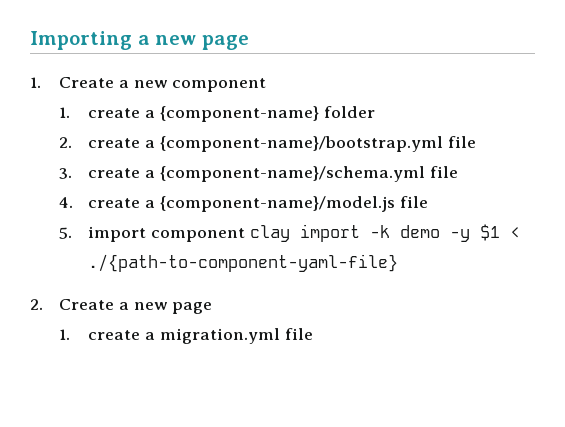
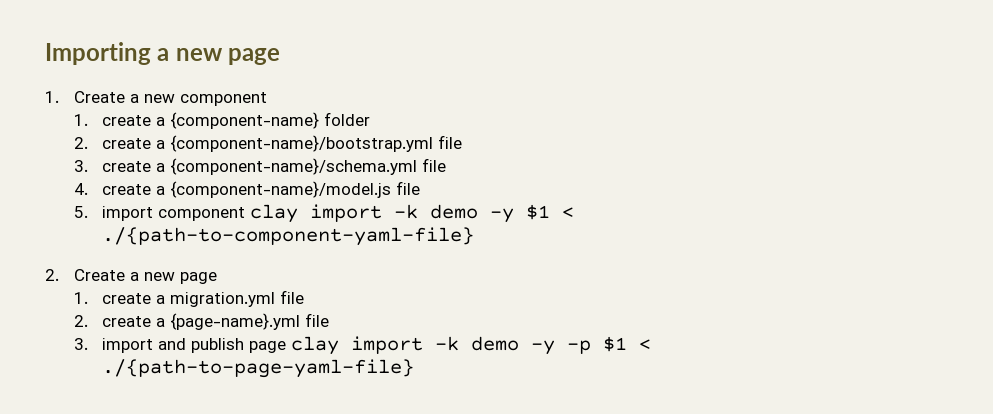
+ 2. create a {page-name}.yml file
+ 3. import and publish page clay import -k demo -y -p $1 < ./{path-to-page-yaml-file}

